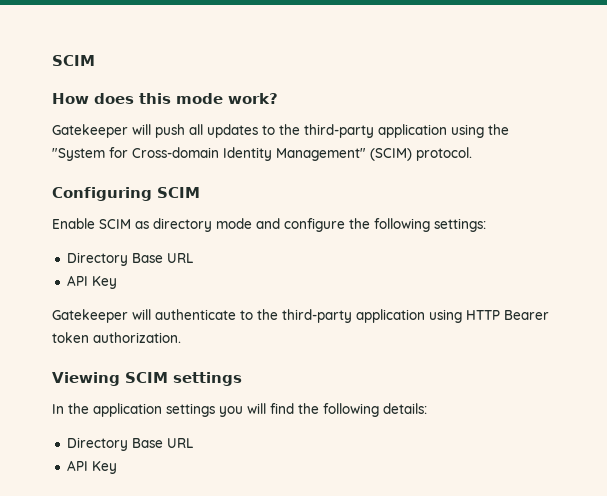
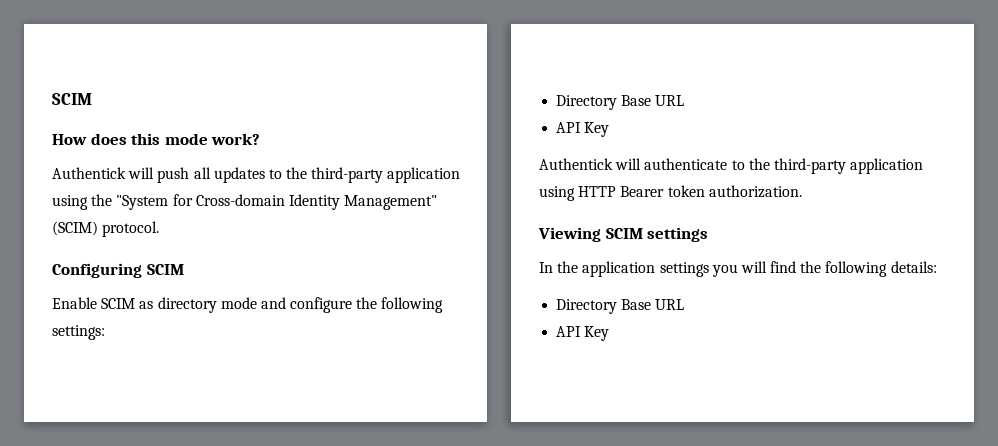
- Gatekeeper will push all updates to the third-party application using the "System for Cross-domain Identity Management" (SCIM) protocol.
+ Authentick will push all updates to the third-party application using the "System for Cross-domain Identity Management" (SCIM) protocol.
- Gatekeeper will authenticate to the third-party application using HTTP Bearer token authorization.
+ Authentick will authenticate to the third-party application using HTTP Bearer token authorization.

